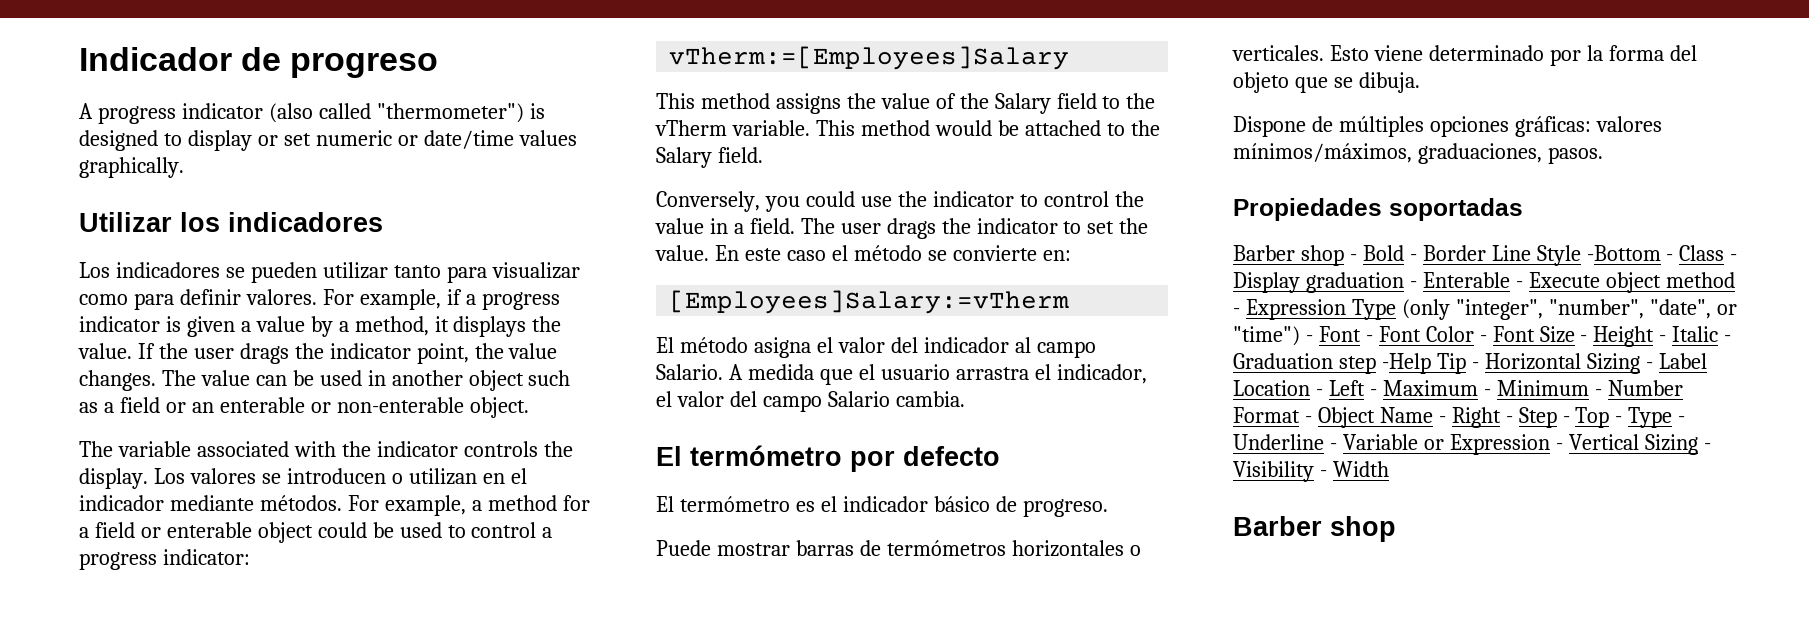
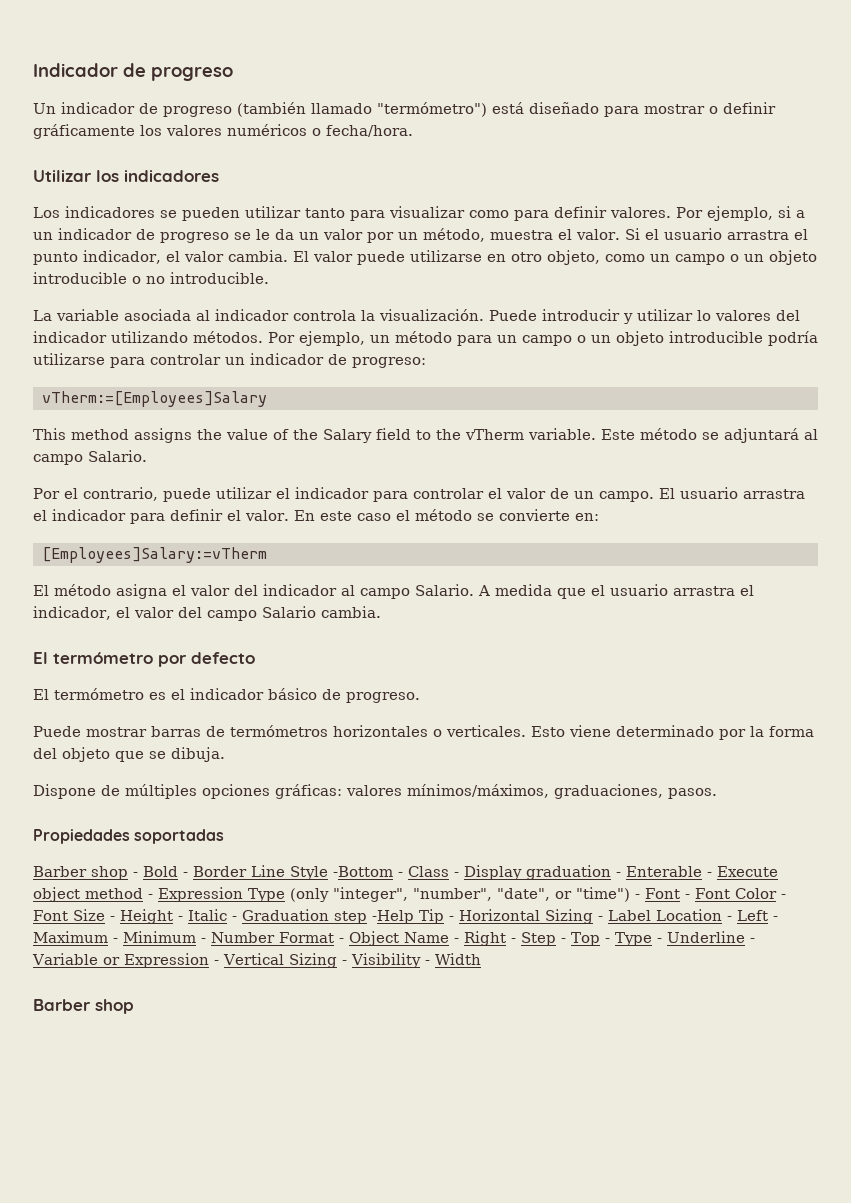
- A progress indicator (also called "thermometer") is designed to display or set numeric or date/time values graphically.
+ Un indicador de progreso (también llamado "termómetro") está diseñado para mostrar o definir gráficamente los valores numéricos o fecha/hora.
- For example, if a progress indicator is given a value by a method, it displays the value. If the user drags the indicator point, the value changes. The value can be used in another object such as a field or an enterable or non-enterable object.
- The variable associated with the indicator controls the display. Los valores se introducen o utilizan en el indicador mediante métodos. For example, a method for a field or enterable object could be used to control a progress indicator:
+ Por ejemplo, si a un indicador de progreso se le da un valor por un método, muestra el valor. Si el usuario arrastra el punto indicador, el valor cambia. El valor puede utilizarse en otro objeto, como un campo o un objeto introducible o no introducible.
+ La variable asociada al indicador controla la visualización. Puede introducir y utilizar lo valores del indicador utilizando métodos. Por ejemplo, un método para un campo o un objeto introducible podría utilizarse para controlar un indicador de progreso:
- This method would be attached to the Salary field.
- Conversely, you could use the indicator to control the value in a field. The user drags the indicator to set the value.
+ Este método se adjuntará al campo Salario.
+ Por el contrario, puede utilizar el indicador para controlar el valor de un campo. El usuario arrastra el indicador para definir el valor.

